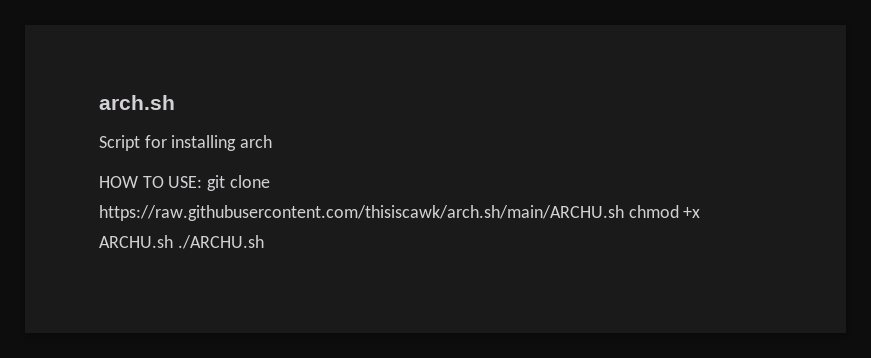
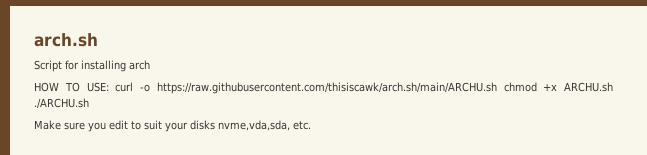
- HOW TO USE: git clone https://raw.githubusercontent.com/thisiscawk/arch.sh/main/ARCHU.sh chmod +x ARCHU.sh ./ARCHU.sh
+ HOW TO USE: curl -o https://raw.githubusercontent.com/thisiscawk/arch.sh/main/ARCHU.sh chmod +x ARCHU.sh ./ARCHU.sh
+ Make sure you edit to suit your disks nvme,vda,sda, etc.

